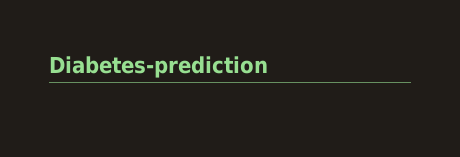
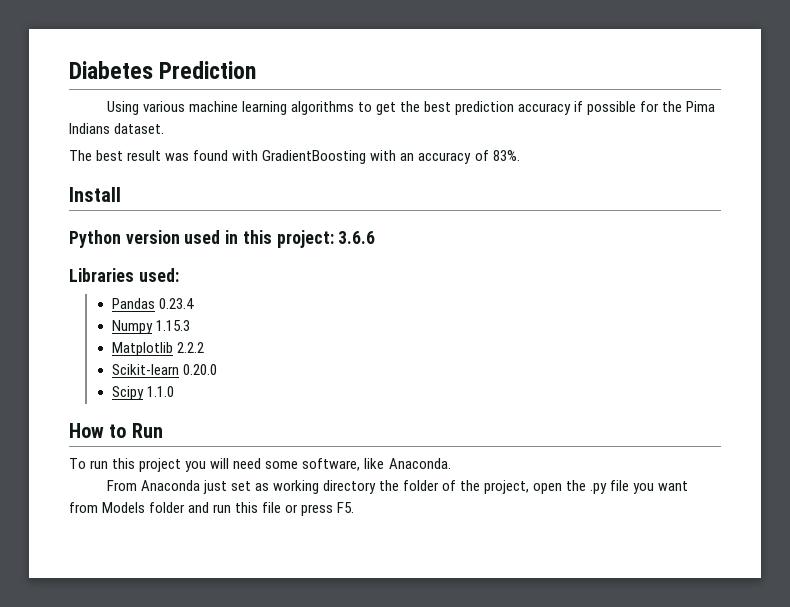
- Diabetes-prediction
+ Diabetes Prediction
+ Using various machine learning algorithms to get the best prediction accuracy if possible for the Pima Indians dataset.
+ The best result was found with GradientBoosting with an accuracy of 83%.
+ Install
+ Python version used in this project: 3.6.6
+ Libraries used:
+ Pandas 0.23.4
+ Numpy 1.15.3
+ Matplotlib 2.2.2
+ Scikit-learn 0.20.0
+ Scipy 1.1.0
+ How to Run
+ To run this project you will need some software, like Anaconda.
+ From Anaconda just set as working directory the folder of the project, open the .py file you want from Models folder and run this file or press F5.

